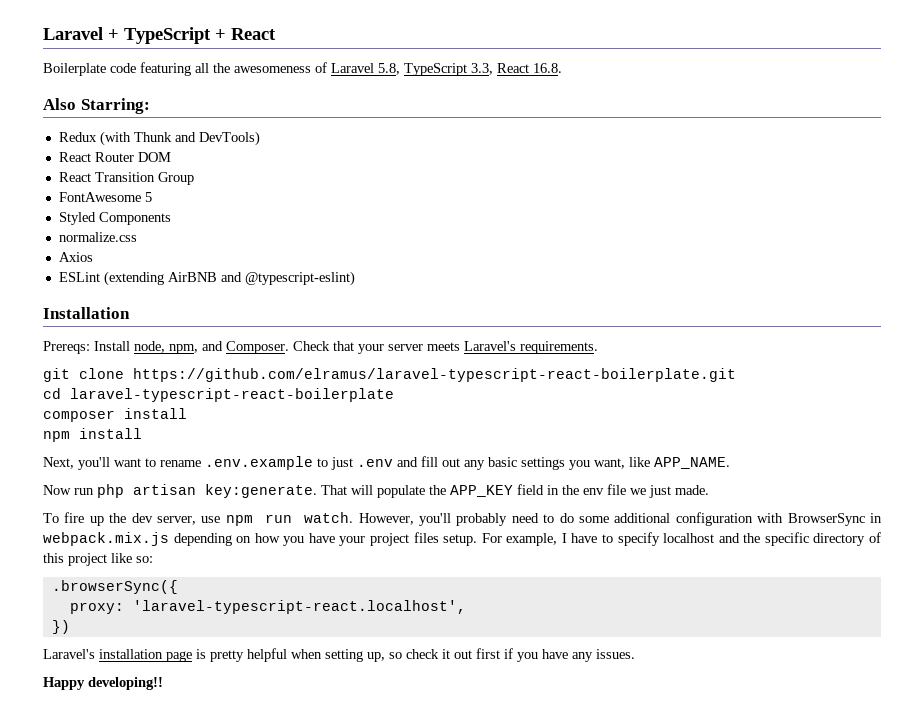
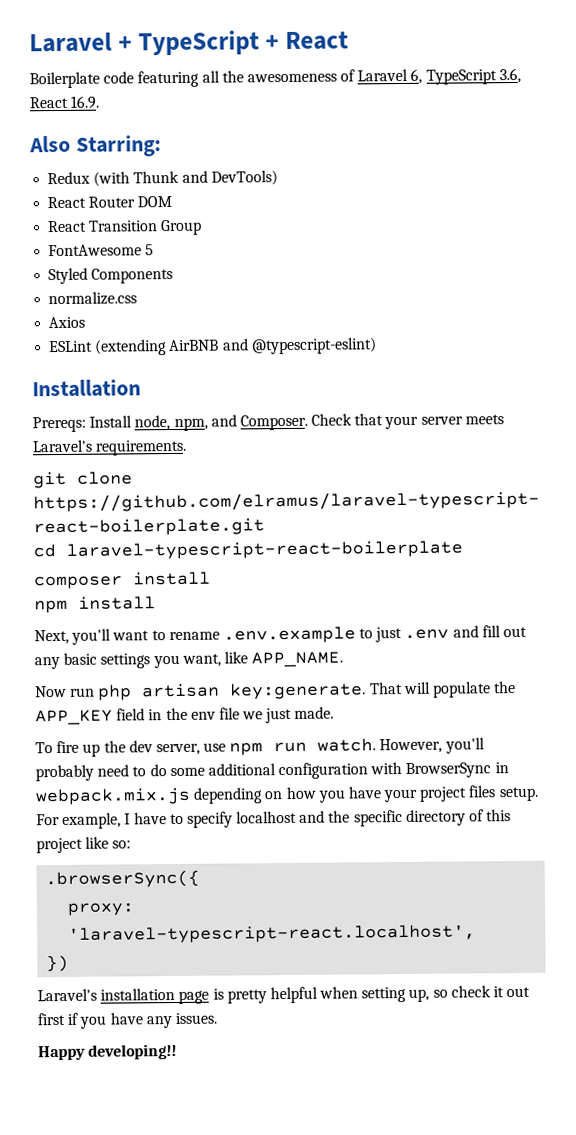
- Boilerplate code featuring all the awesomeness of Laravel 5.8, TypeScript 3.3, React 16.8.
+ Boilerplate code featuring all the awesomeness of Laravel 6, TypeScript 3.6, React 16.9.

